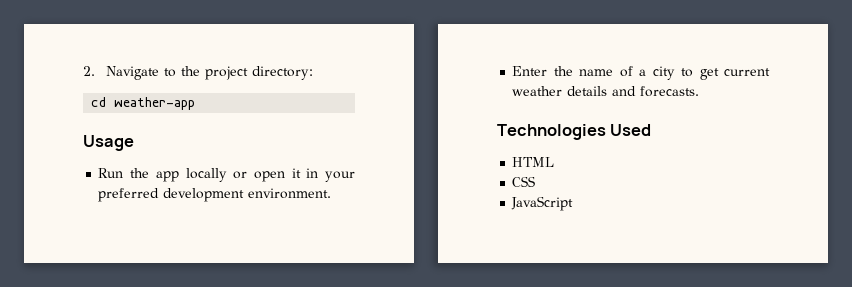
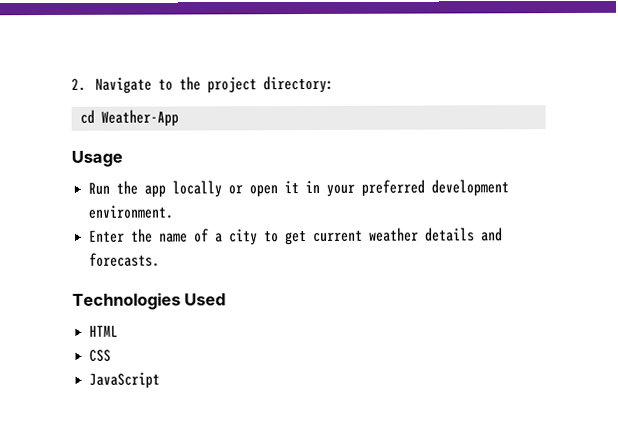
- cd weather-app
+ cd Weather-App

